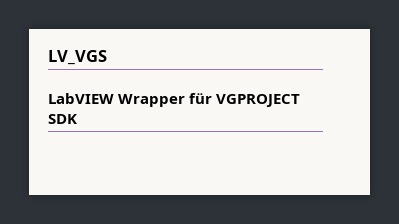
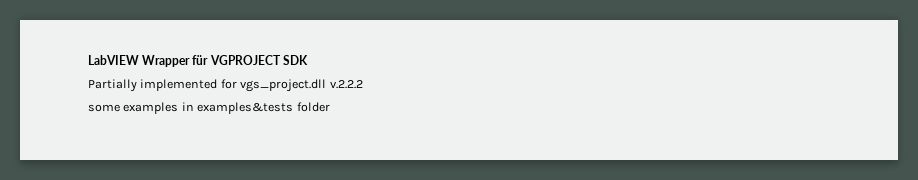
- LV_VGS
+ Partially implemented for vgs_project.dll v.2.2.2
+ some examples in examples&tests folder

